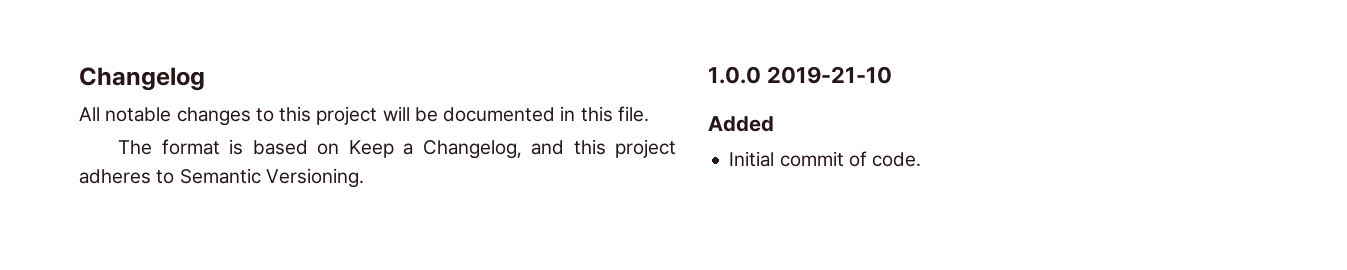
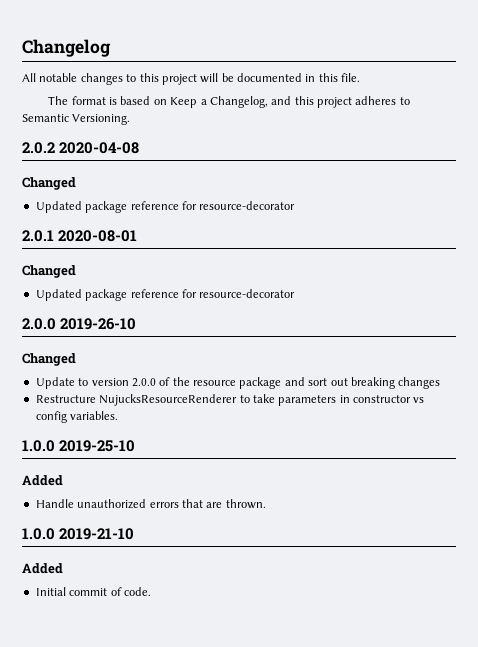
+ 2.0.2 2020-04-08
+ Changed
+ Updated package reference for resource-decorator
+ 2.0.1 2020-08-01
+ Changed
+ Updated package reference for resource-decorator
+ 2.0.0 2019-26-10
+ Changed
+ Update to version 2.0.0 of the resource package and sort out breaking changes
+ Restructure NujucksResourceRenderer to take parameters in constructor vs config variables.
+ 1.0.0 2019-25-10
+ Added
+ Handle unauthorized errors that are thrown.

